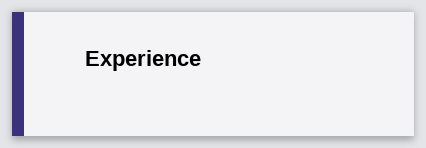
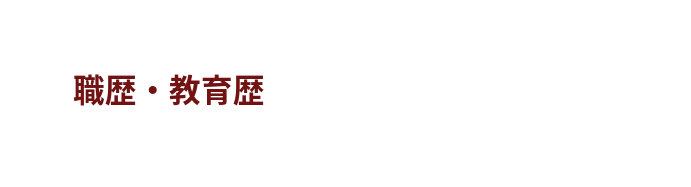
- Experience
+ 職歴・教育歴

